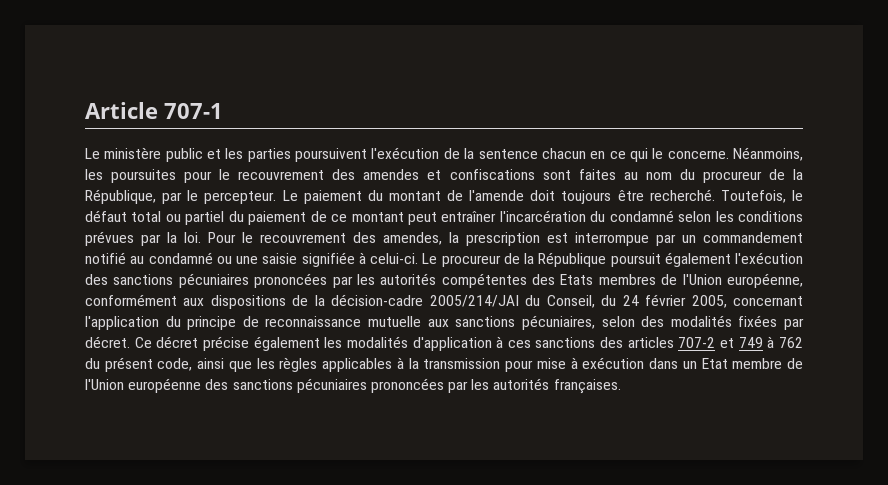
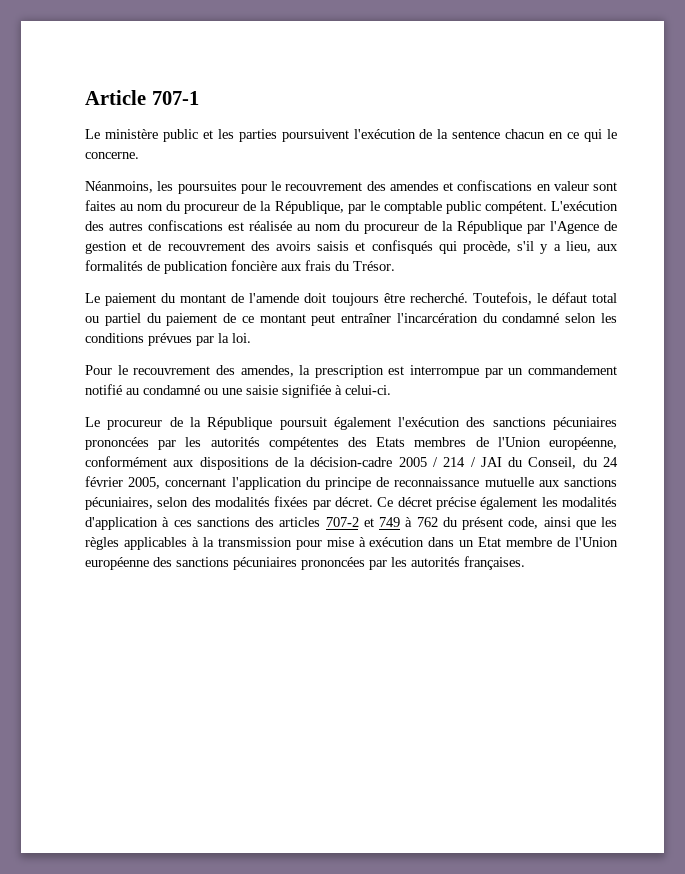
- Le ministère public et les parties poursuivent l'exécution de la sentence chacun en ce qui le concerne. Néanmoins, les poursuites pour le recouvrement des amendes et confiscations sont faites au nom du procureur de la République, par le percepteur. Le paiement du montant de l'amende doit toujours être recherché.
+ Le ministère public et les parties poursuivent l'exécution de la sentence chacun en ce qui le concerne.
+ Néanmoins, les poursuites pour le recouvrement des amendes et confiscations en valeur sont faites au nom du procureur de la République, par le comptable public compétent. L'exécution des autres confiscations est réalisée au nom du procureur de la République par l'Agence de gestion et de recouvrement des avoirs saisis et confisqués qui procède, s'il y a lieu, aux formalités de publication foncière aux frais du Trésor.
+ Le paiement du montant de l'amende doit toujours être recherché.
- Toutefois, le défaut total ou partiel du paiement de ce montant peut entraîner l'incarcération du condamné selon les conditions prévues par la loi. Pour le recouvrement des amendes, la prescription est interrompue par un commandement notifié au condamné ou une saisie signifiée à celui-ci. Le procureur de la République poursuit également l'exécution des sanctions pécuniaires prononcées par les autorités compétentes des Etats membres de l'Union européenne, conformément aux dispositions de la décision-cadre 2005/214/JAI du Conseil, du 24 février 2005, concernant l'application du principe de reconnaissance mutuelle aux sanctions pécuniaires, selon des modalités fixées par décret.
+ Toutefois, le défaut total ou partiel du paiement de ce montant peut entraîner l'incarcération du condamné selon les conditions prévues par la loi.
+ Pour le recouvrement des amendes, la prescription est interrompue par un commandement notifié au condamné ou une saisie signifiée à celui-ci.
+ Le procureur de la République poursuit également l'exécution des sanctions pécuniaires prononcées par les autorités compétentes des Etats membres de l'Union européenne, conformément aux dispositions de la décision-cadre 2005 / 214 / JAI du Conseil, du 24 février 2005, concernant l'application du principe de reconnaissance mutuelle aux sanctions pécuniaires, selon des modalités fixées par décret.

